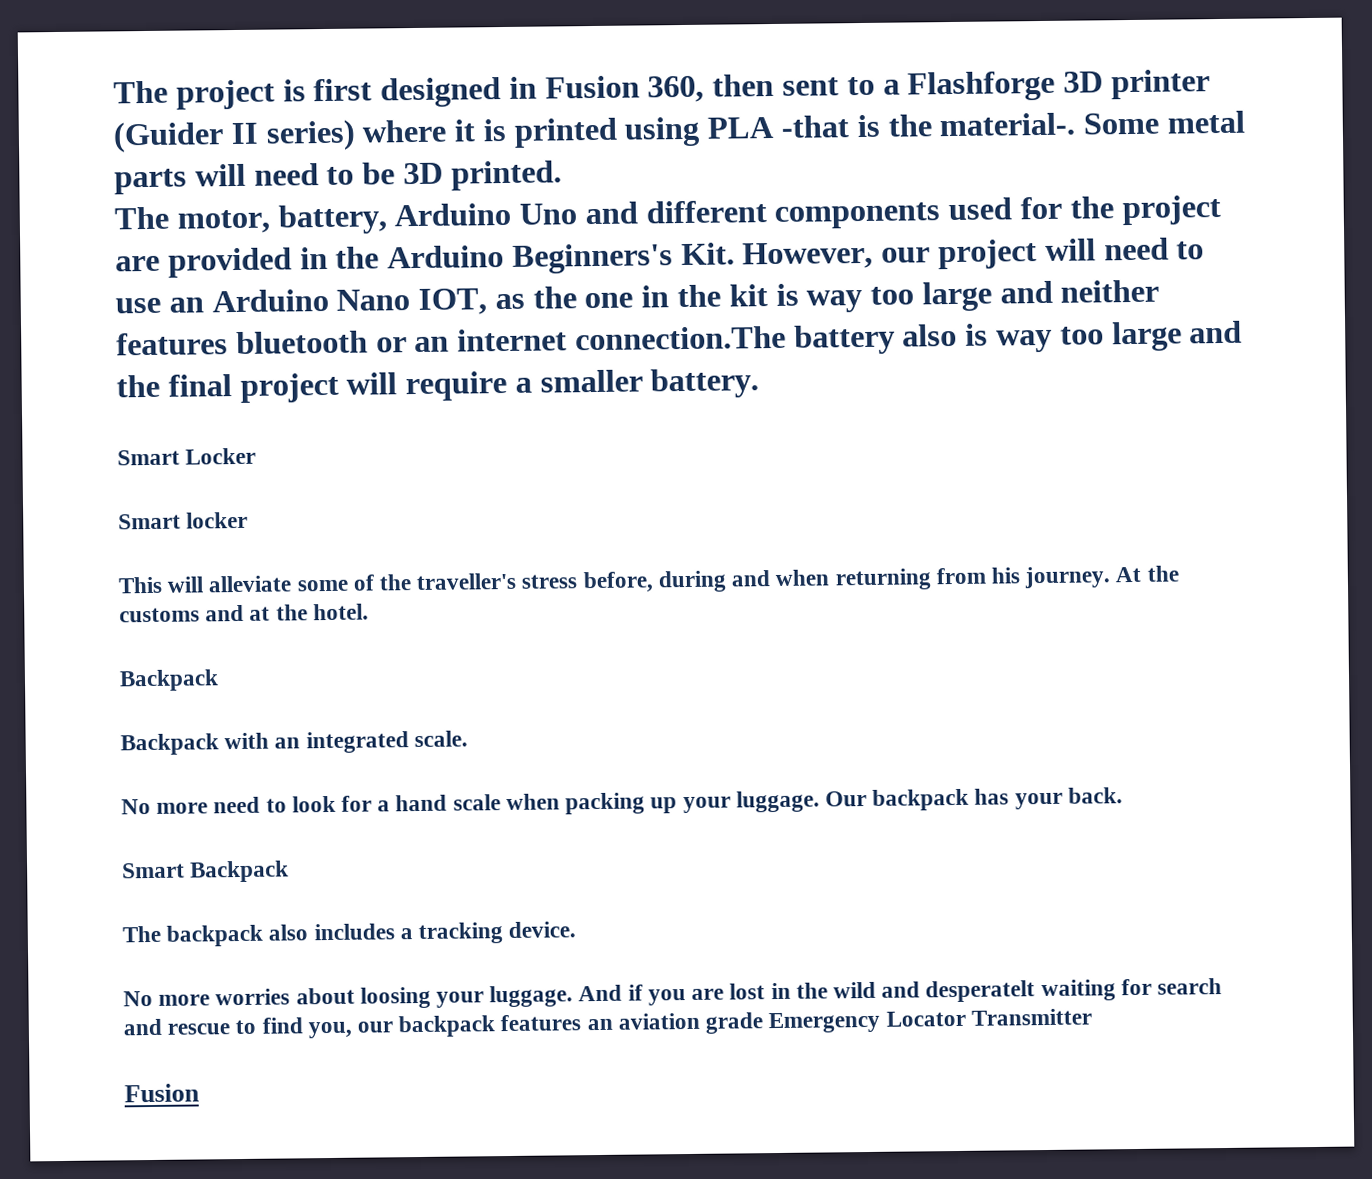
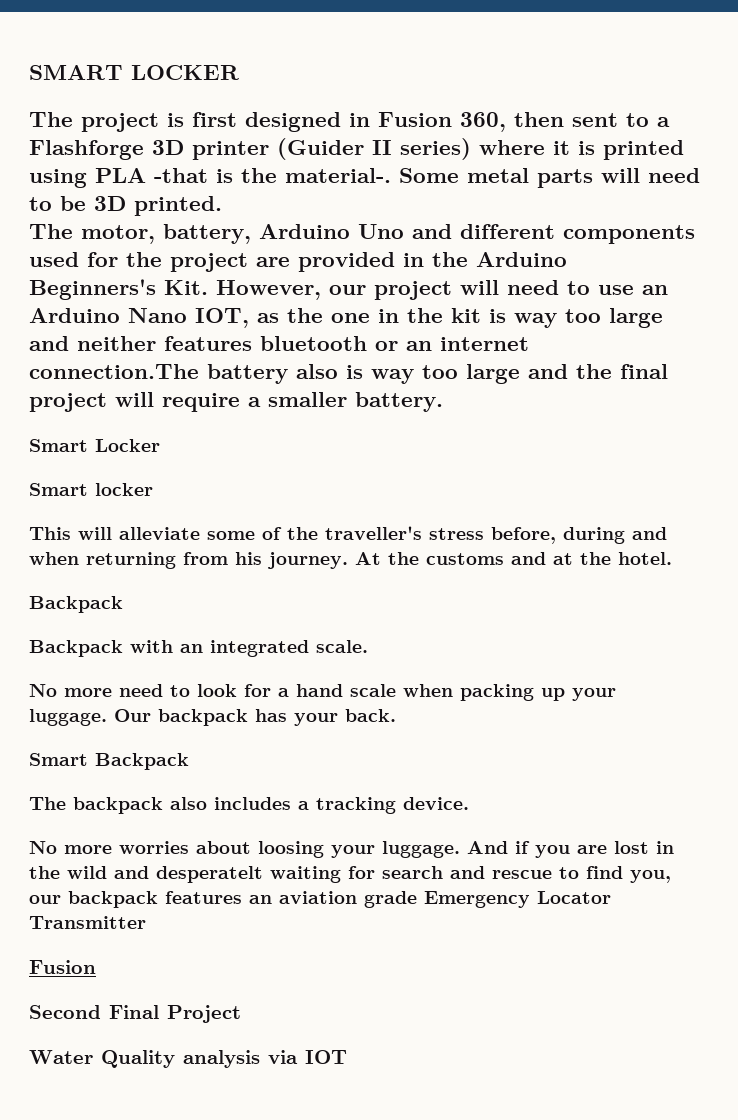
+ SMART LOCKER
+ Second Final Project
+ Water Quality analysis via IOT

